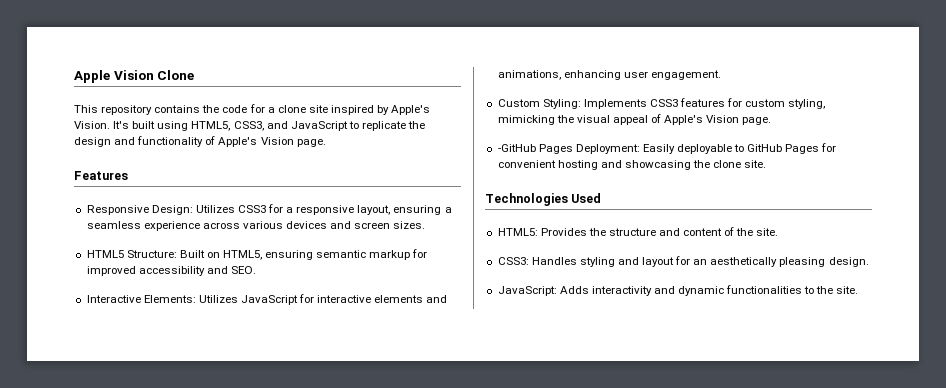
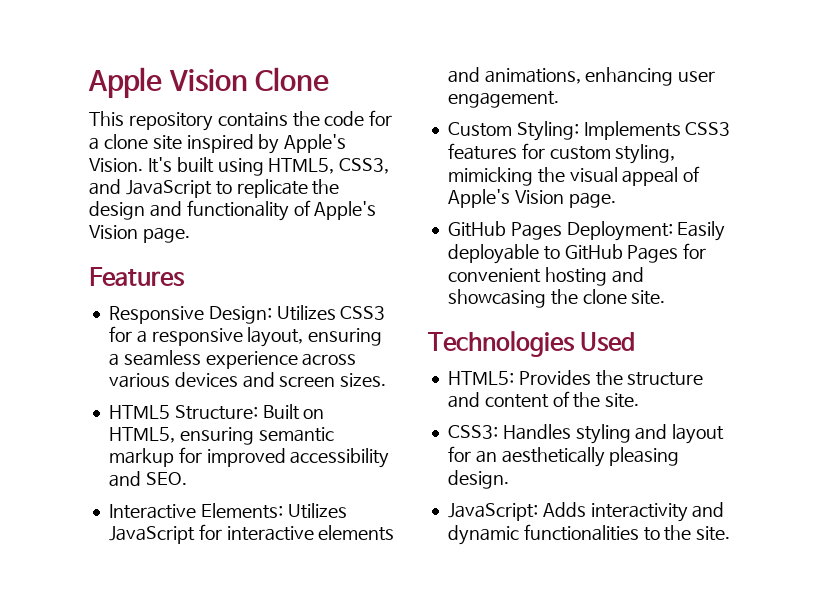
- -GitHub Pages Deployment: Easily deployable to GitHub Pages for convenient hosting and showcasing the clone site.
+ GitHub Pages Deployment: Easily deployable to GitHub Pages for convenient hosting and showcasing the clone site.

